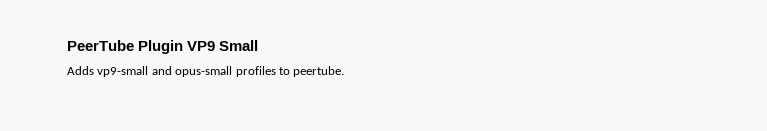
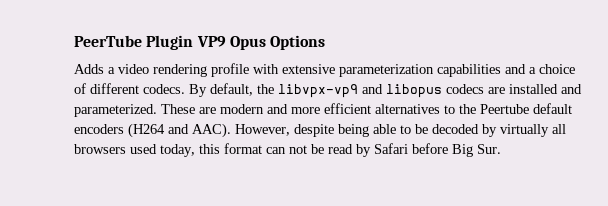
- PeerTube Plugin VP9 Small
+ PeerTube Plugin VP9 Opus Options
- Adds vp9-small and opus-small profiles to peertube.
+ Adds a video rendering profile with extensive parameterization capabilities and a choice of different codecs. By default, the libvpx-vp9 and libopus codecs are installed and parameterized. These are modern and more efficient alternatives to the Peertube default encoders (H264 and AAC). However, despite being able to be decoded by virtually all browsers used today, this format can not be read by Safari before Big Sur.

